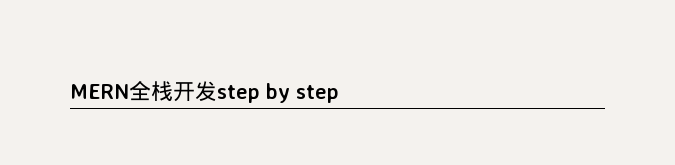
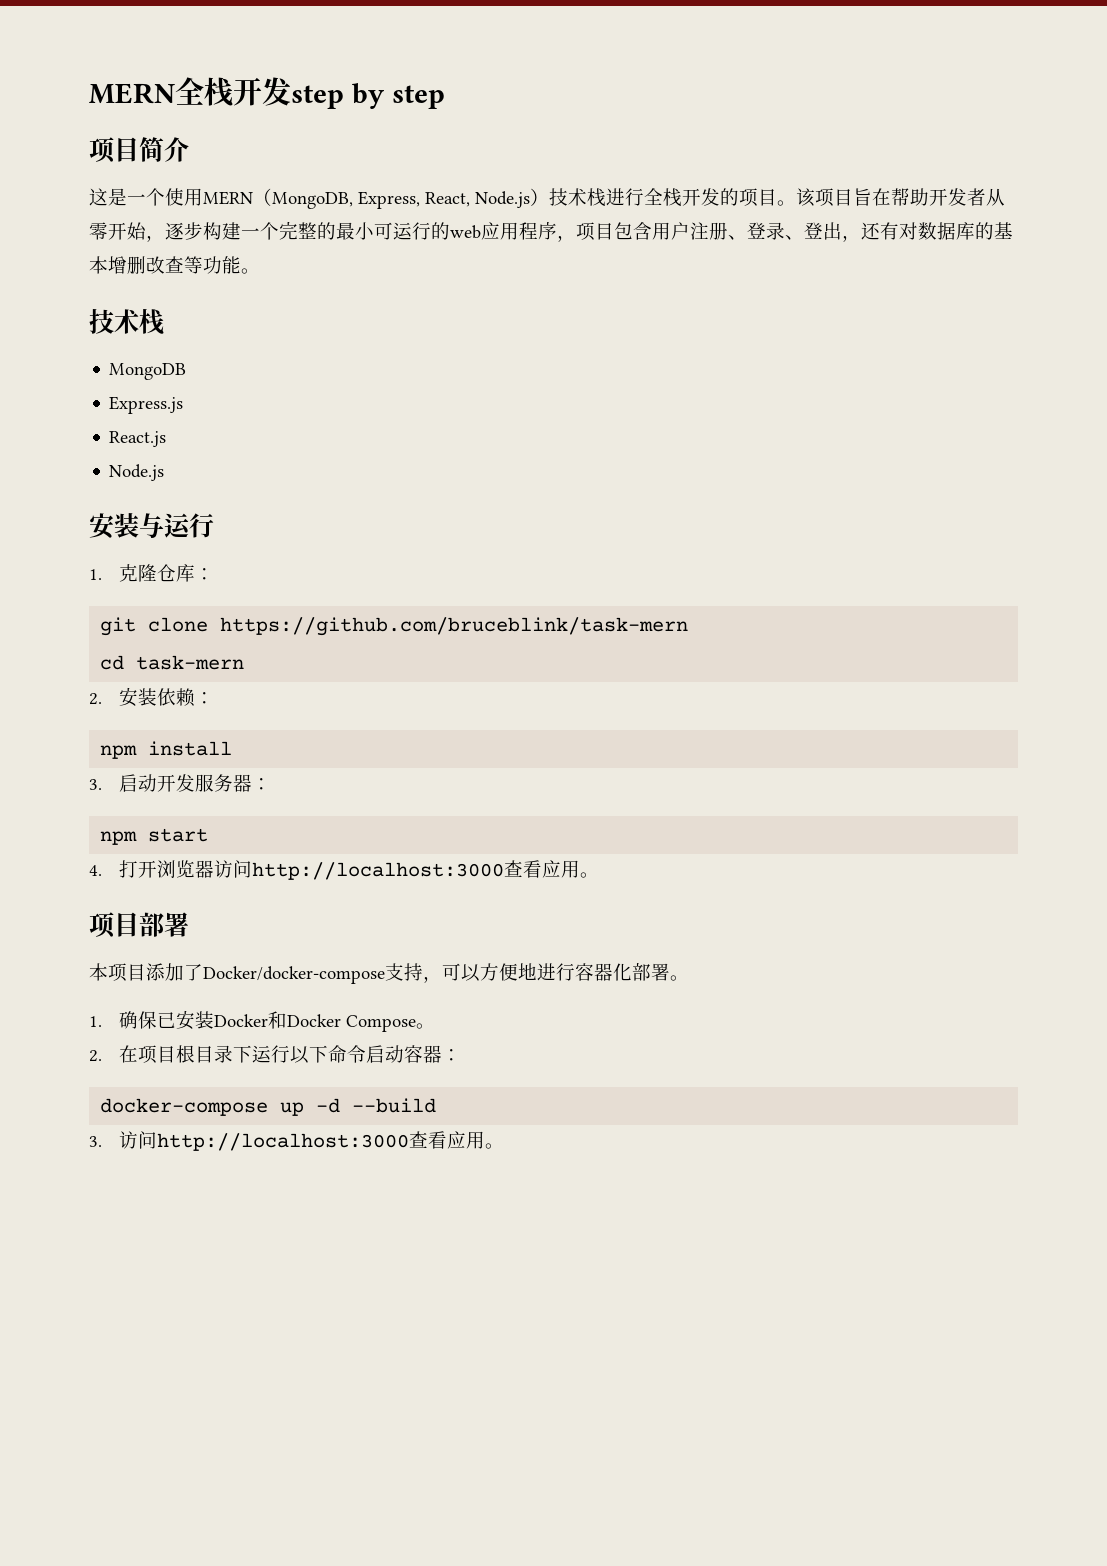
+ 项目简介
+ 这是一个使用MERN（MongoDB, Express, React, Node.js）技术栈进行全栈开发的项目。该项目旨在帮助开发者从零开始，逐步构建一个完整的最小可运行的web应用程序，项目包含用户注册、登录、登出，还有对数据库的基本增删改查等功能。
+ 技术栈
+ MongoDB
+ Express.js
+ React.js
+ Node.js
+ 安装与运行
+ 1.克隆仓库：
+ git clone https://github.com/bruceblink/task-mern
+ cd task-mern
+ 2.安装依赖：
+ npm install
+ 3.启动开发服务器：
+ npm start
+ 4.打开浏览器访问http://localhost:3000查看应用。
+ 项目部署
+ 本项目添加了Docker/docker-compose支持，可以方便地进行容器化部署。
+ 1.确保已安装Docker和Docker Compose。
+ 2.在项目根目录下运行以下命令启动容器：
+ docker-compose up -d --build
+ 3.访问http://localhost:3000查看应用。

